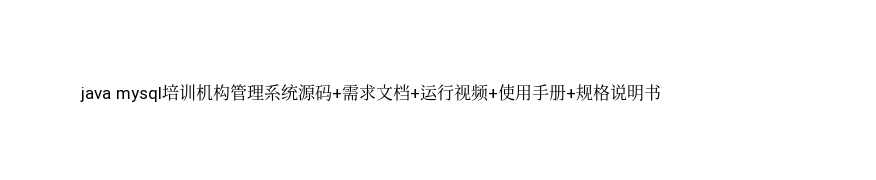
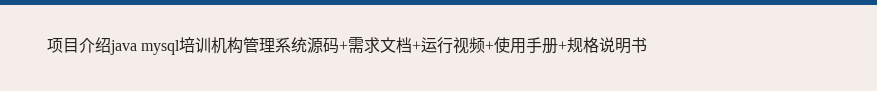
- java mysql培训机构管理系统源码+需求文档+运行视频+使用手册+规格说明书
+ 项目介绍java mysql培训机构管理系统源码+需求文档+运行视频+使用手册+规格说明书

